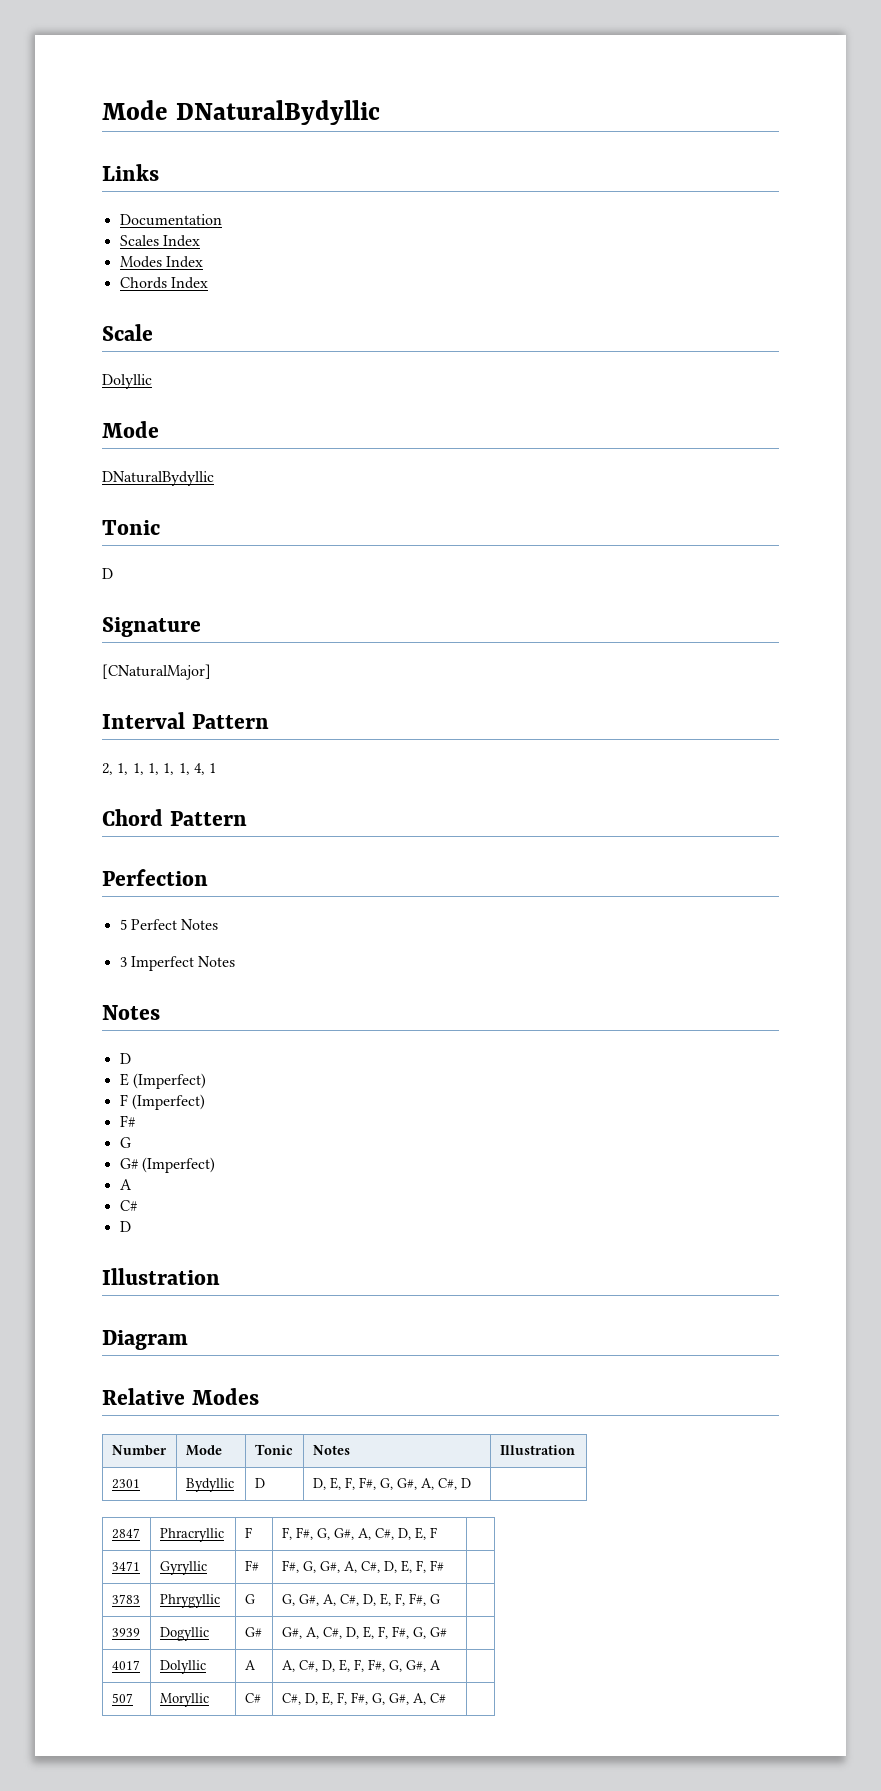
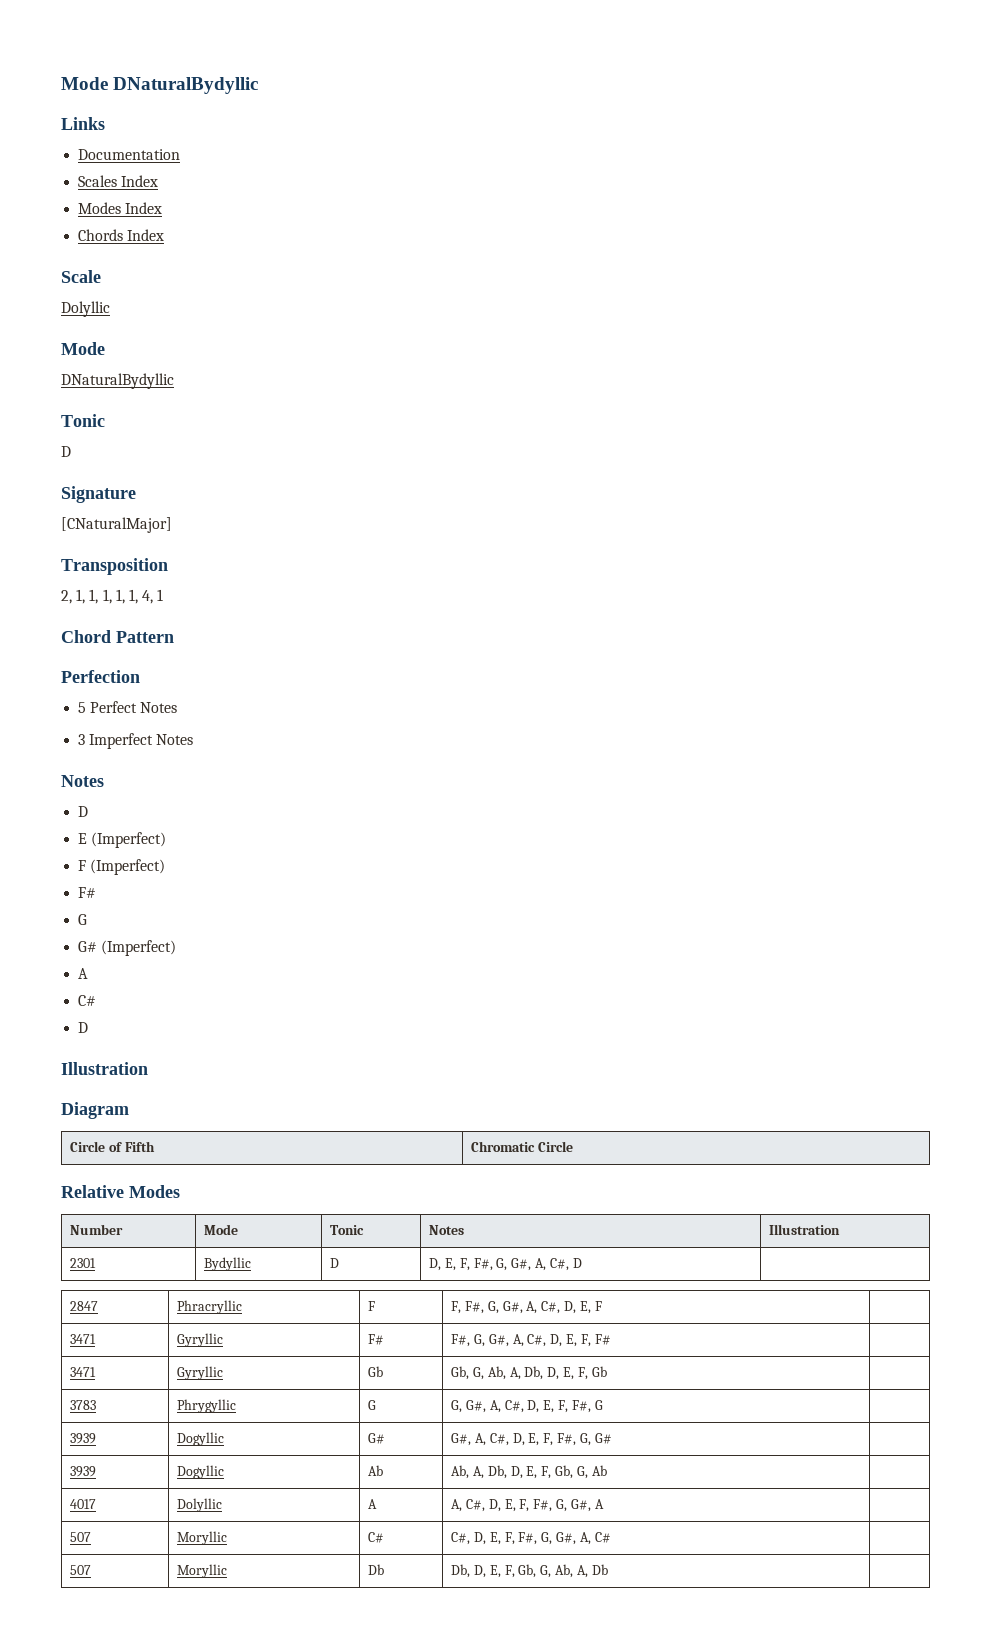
- Interval Pattern
+ Transposition
+ Circle of Fifth | Chromatic Circle
+ 3471 | Gyryllic | Gb | Gb, G, Ab, A, Db, D, E, F, Gb |
+ 3939 | Dogyllic | Ab | Ab, A, Db, D, E, F, Gb, G, Ab |
+ 507 | Moryllic | Db | Db, D, E, F, Gb, G, Ab, A, Db |

